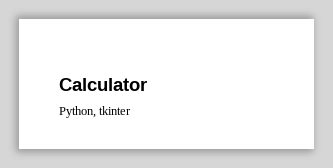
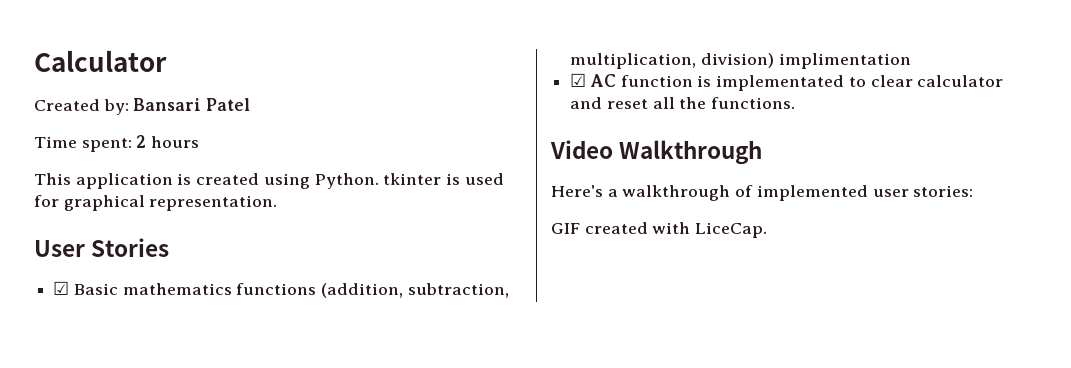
- Python, tkinter
+ Created by: Bansari Patel
+ Time spent: 2 hours
+ This application is created using Python. tkinter is used for graphical representation.
+ User Stories
+ ☑ Basic mathematics functions (addition, subtraction, multiplication, division) implimentation
+ ☑ AC function is implementated to clear calculator and reset all the functions.
+ Video Walkthrough
+ Here's a walkthrough of implemented user stories:
+ GIF created with LiceCap.

